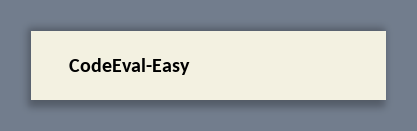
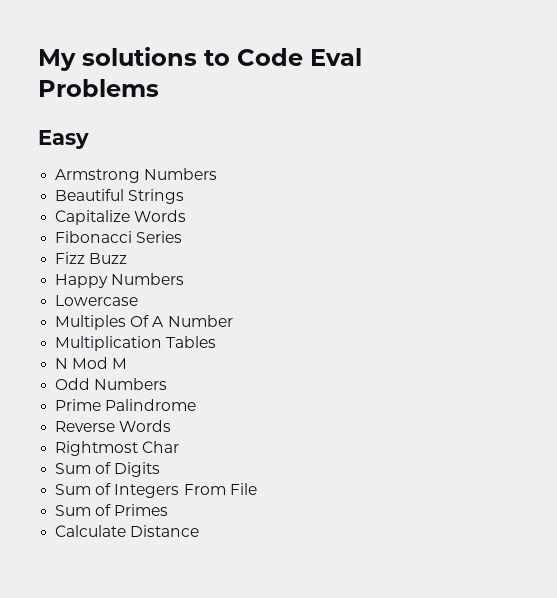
- CodeEval-Easy
+ My solutions to Code Eval Problems
+ Easy
+ Armstrong Numbers
+ Beautiful Strings
+ Capitalize Words
+ Fibonacci Series
+ Fizz Buzz
+ Happy Numbers
+ Lowercase
+ Multiples Of A Number
+ Multiplication Tables
+ N Mod M
+ Odd Numbers
+ Prime Palindrome
+ Reverse Words
+ Rightmost Char
+ Sum of Digits
+ Sum of Integers From File
+ Sum of Primes
+ Calculate Distance

